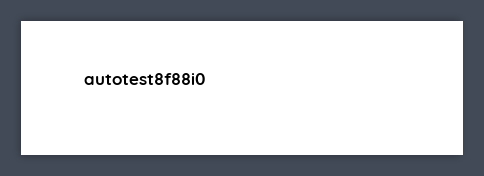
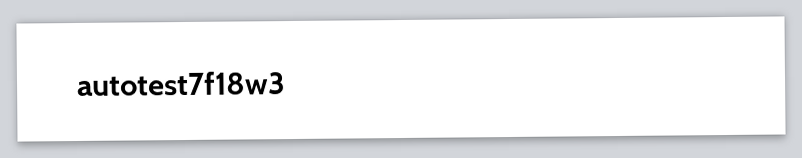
- autotest8f88i0
+ autotest7f18w3

